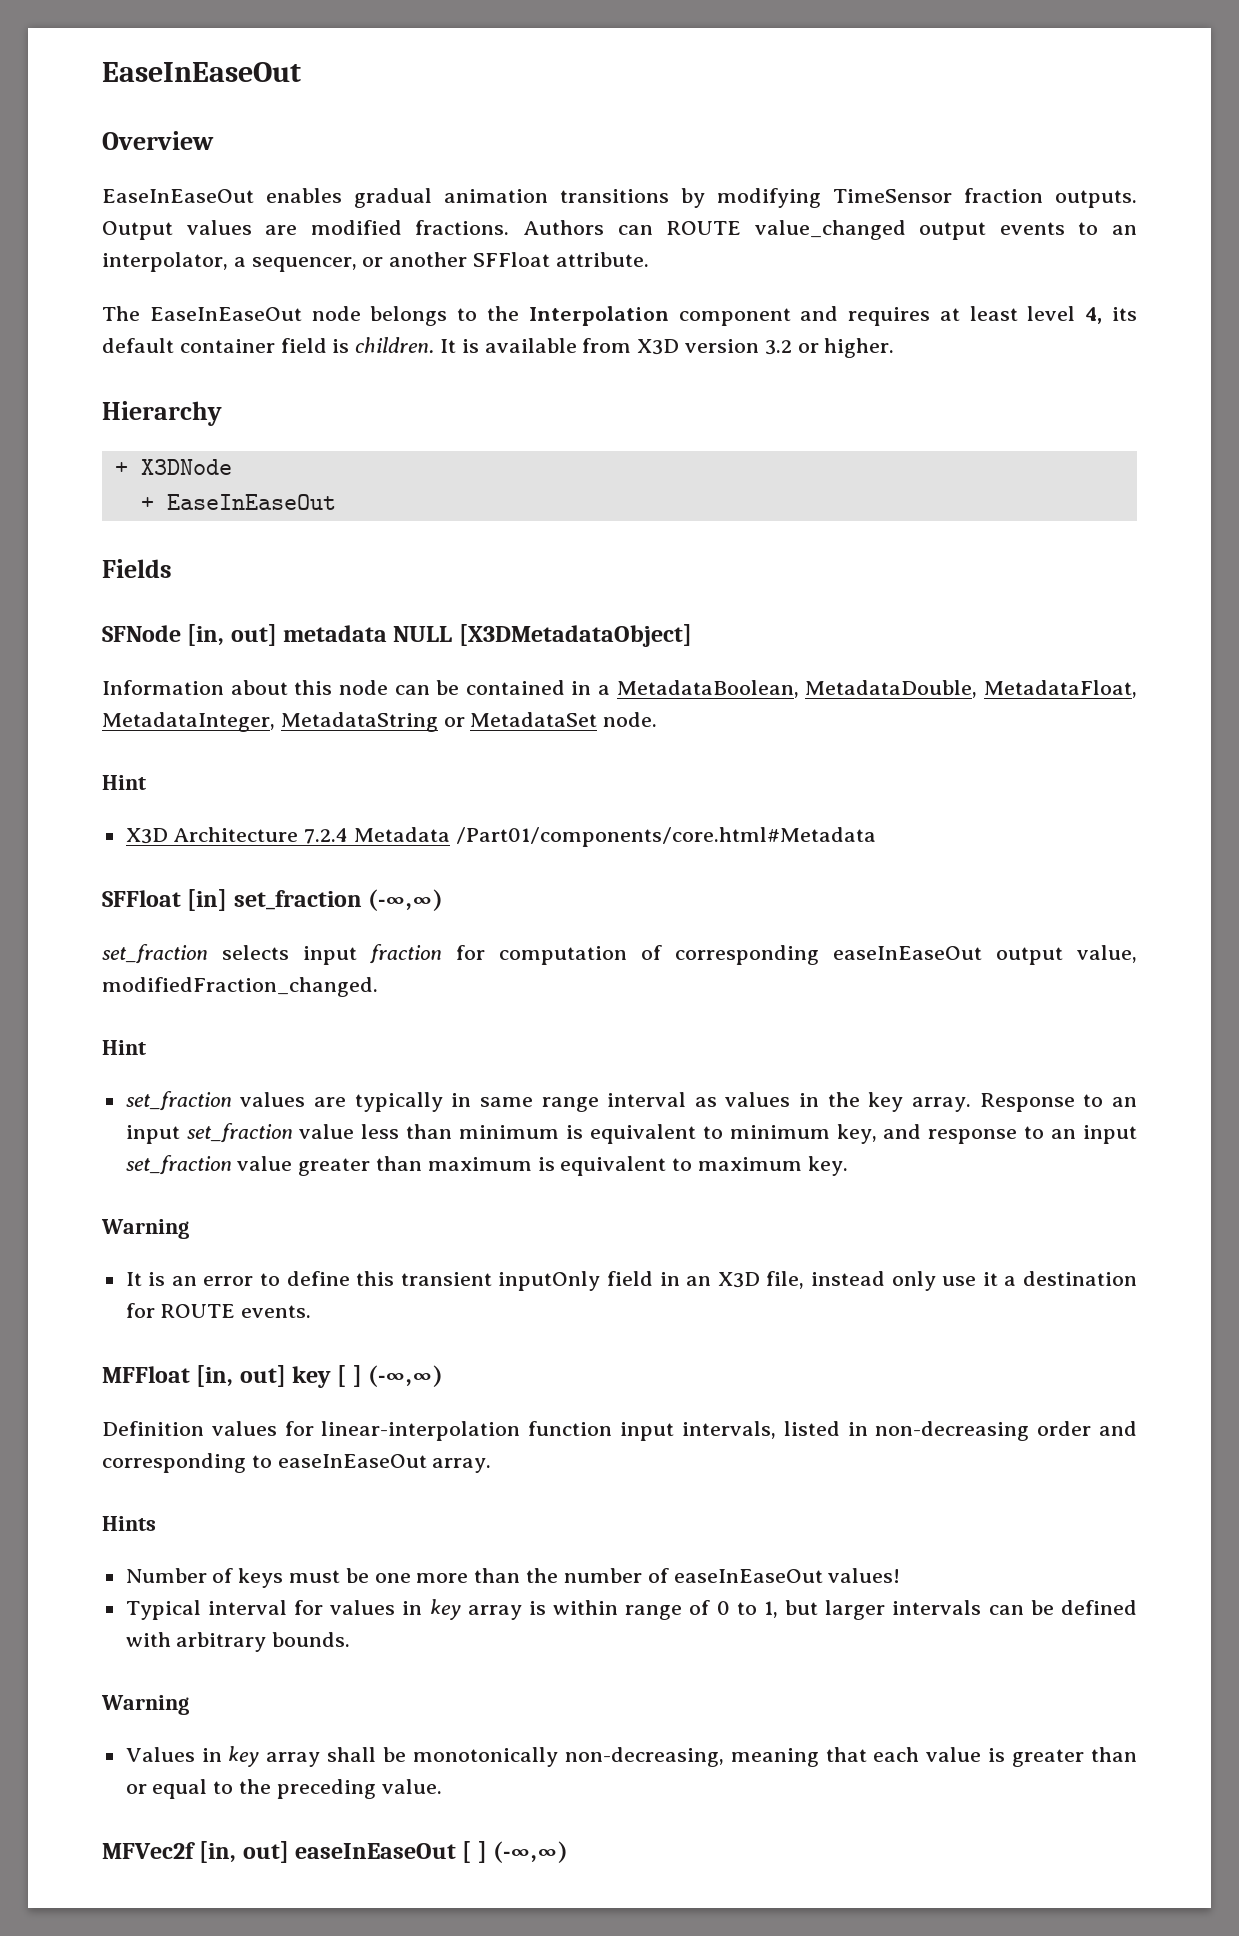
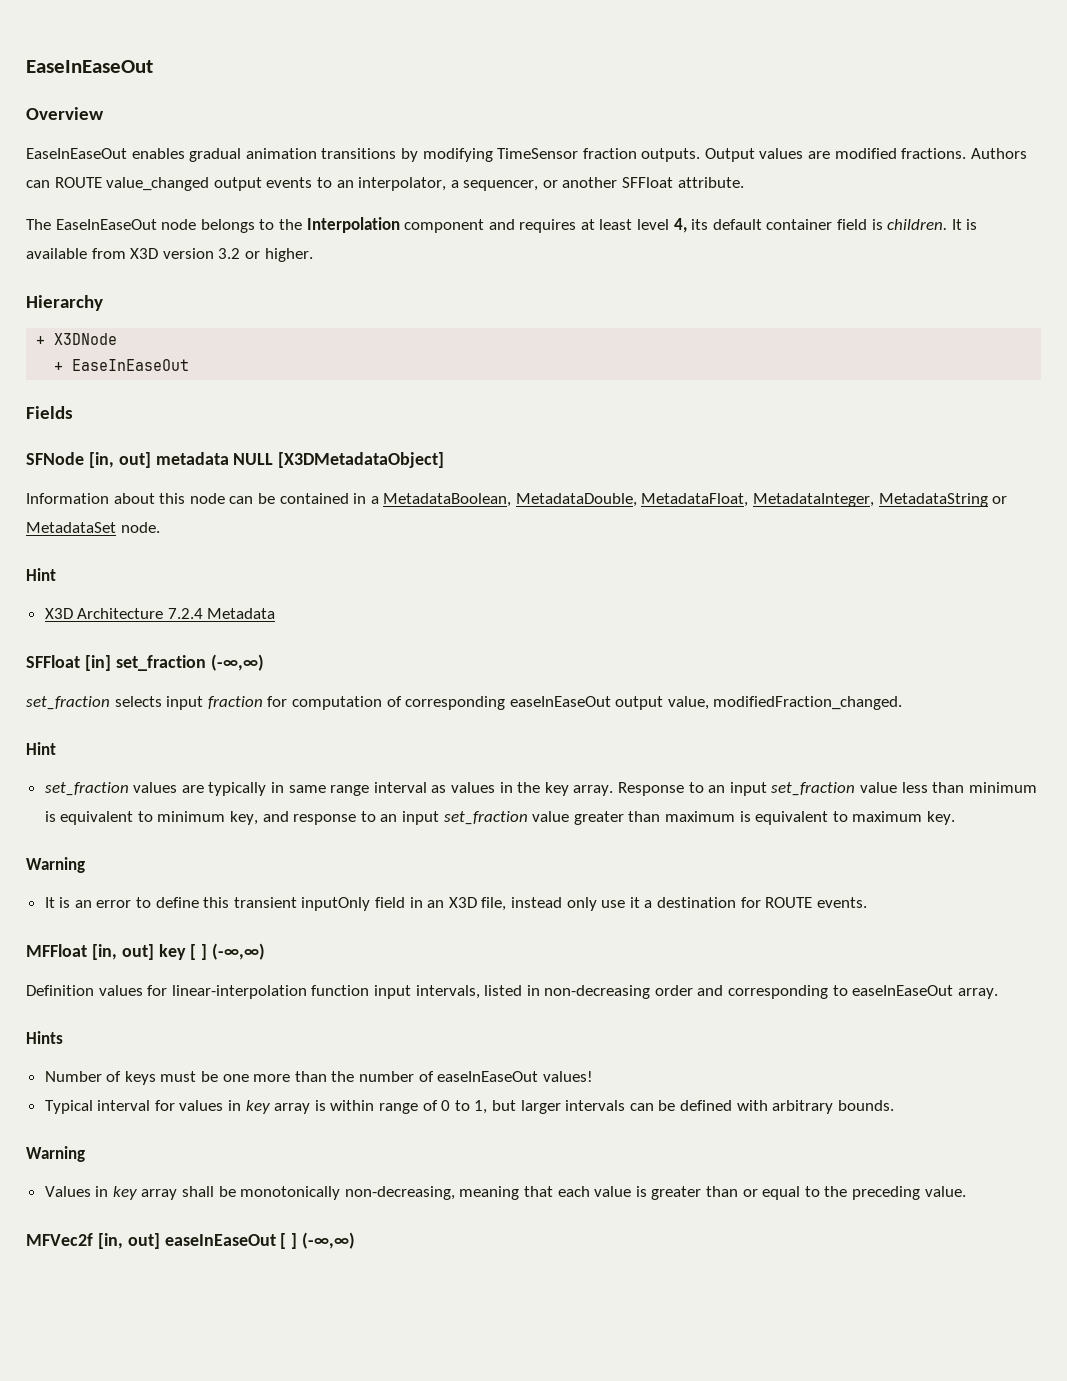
- X3D Architecture 7.2.4 Metadata /Part01/components/core.html#Metadata
+ X3D Architecture 7.2.4 Metadata

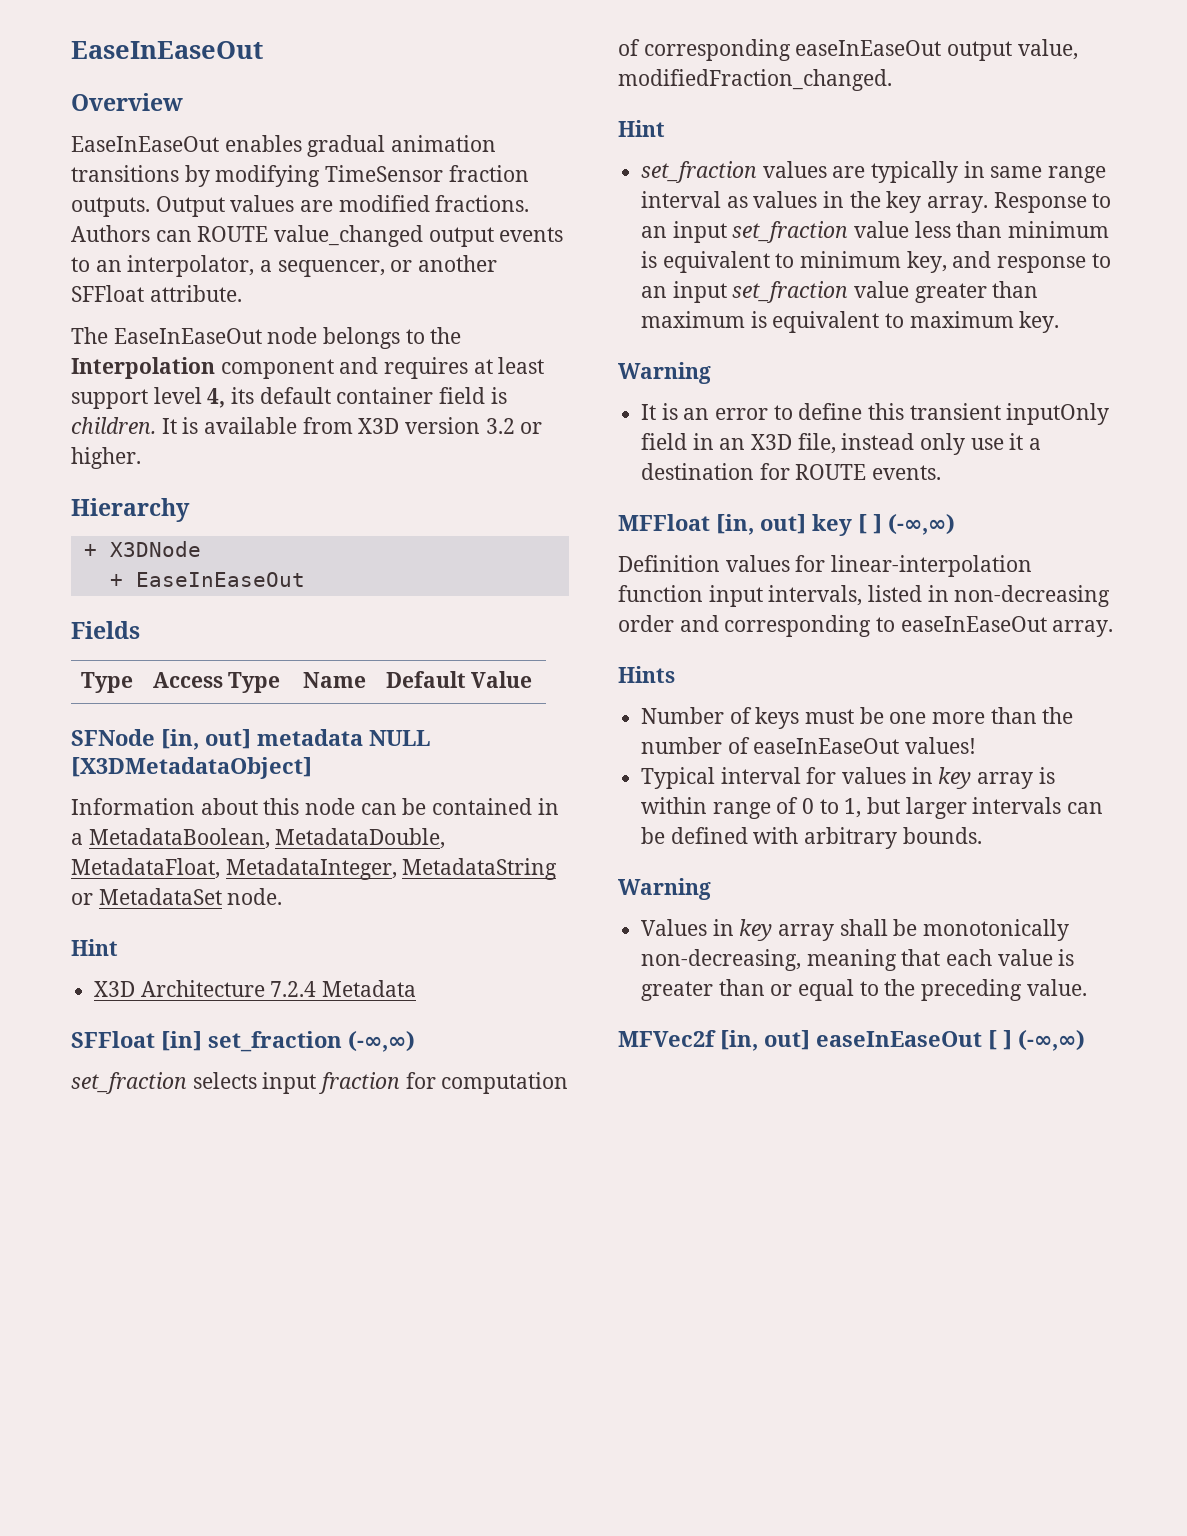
- The EaseInEaseOut node belongs to the Interpolation component and requires at least level 4, its default container field is children.
+ The EaseInEaseOut node belongs to the Interpolation component and requires at least support level 4, its default container field is children.
+ Type | Access Type | Name | Default Value

